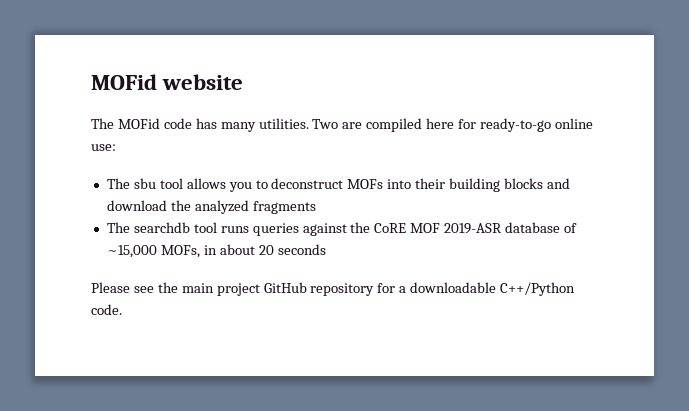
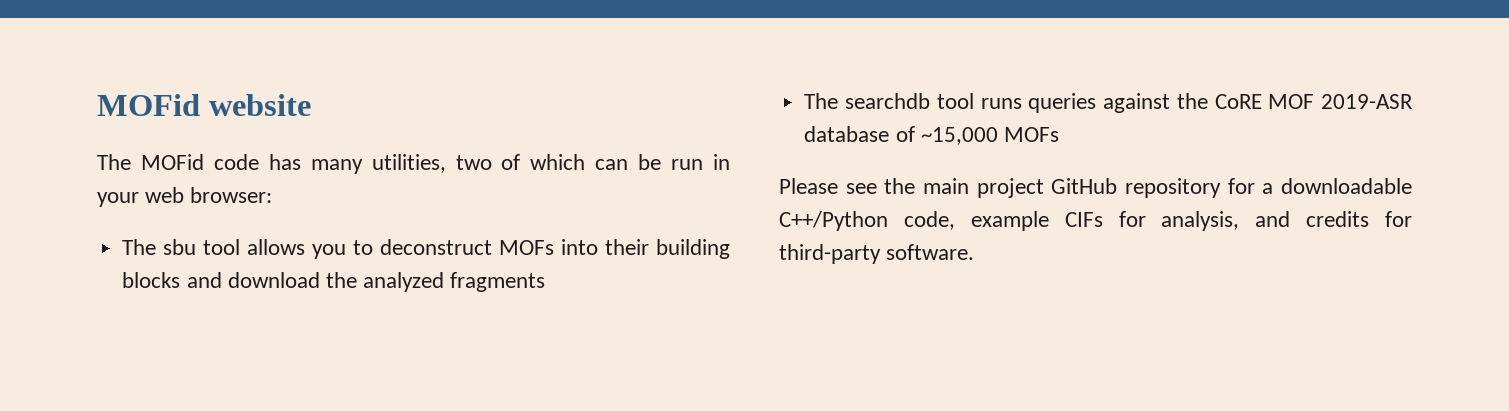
- The MOFid code has many utilities. Two are compiled here for ready-to-go online use:
+ The MOFid code has many utilities, two of which can be run in your web browser:
- The searchdb tool runs queries against the CoRE MOF 2019-ASR database of ~15,000 MOFs, in about 20 seconds
+ The searchdb tool runs queries against the CoRE MOF 2019-ASR database of ~15,000 MOFs
- Please see the main project GitHub repository for a downloadable C++/Python code.
+ Please see the main project GitHub repository for a downloadable C++/Python code, example CIFs for analysis, and credits for third-party software.

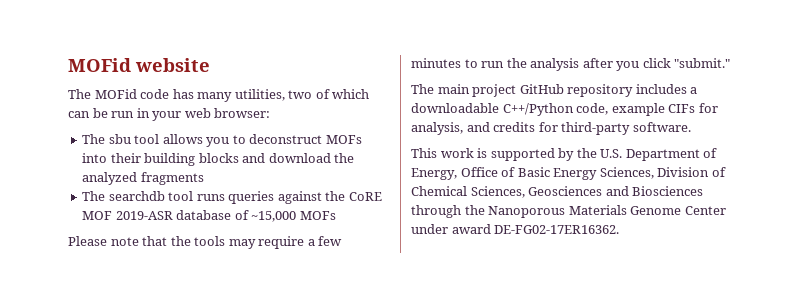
- Please see the main project GitHub repository for a downloadable C++/Python code, example CIFs for analysis, and credits for third-party software.
+ Please note that the tools may require a few minutes to run the analysis after you click "submit."
+ The main project GitHub repository includes a downloadable C++/Python code, example CIFs for analysis, and credits for third-party software.
+ This work is supported by the U.S. Department of Energy, Office of Basic Energy Sciences, Division of Chemical Sciences, Geosciences and Biosciences through the Nanoporous Materials Genome Center under award DE-FG02-17ER16362.

